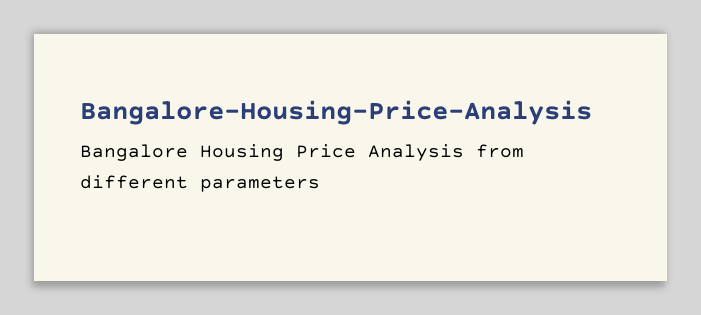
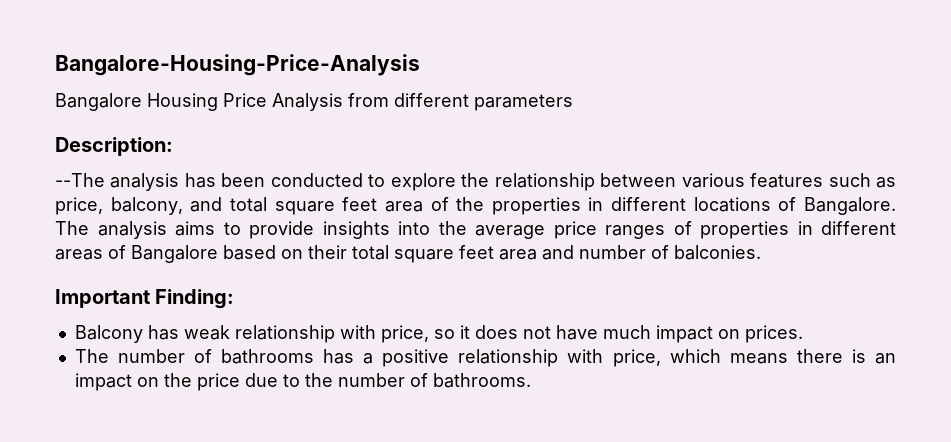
+ Description:
+ --The analysis has been conducted to explore the relationship between various features such as price, balcony, and total square feet area of the properties in different locations of Bangalore. The analysis aims to provide insights into the average price ranges of properties in different areas of Bangalore based on their total square feet area and number of balconies.
+ Important Finding:
+ Balcony has weak relationship with price, so it does not have much impact on prices.
+ The number of bathrooms has a positive relationship with price, which means there is an impact on the price due to the number of bathrooms.

